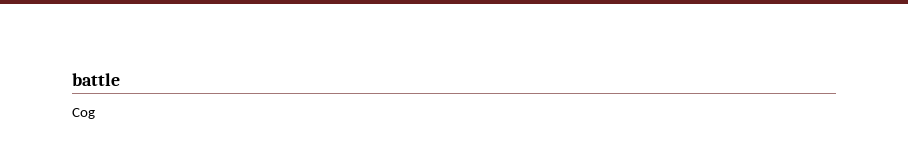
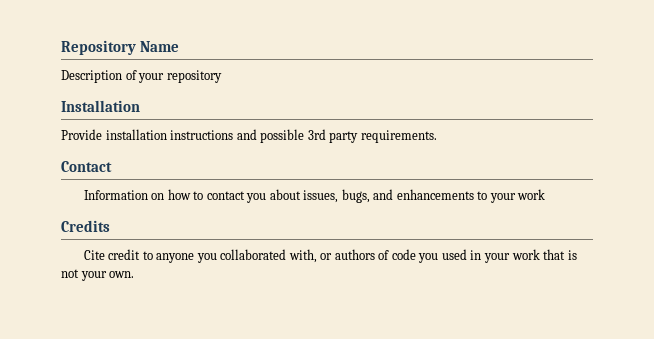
- battle
- Cog
+ Repository Name
+ Description of your repository
+ Installation
+ Provide installation instructions and possible 3rd party requirements.
+ Contact
+ Information on how to contact you about issues, bugs, and enhancements to your work
+ Credits
+ Cite credit to anyone you collaborated with, or authors of code you used in your work that is not your own.

